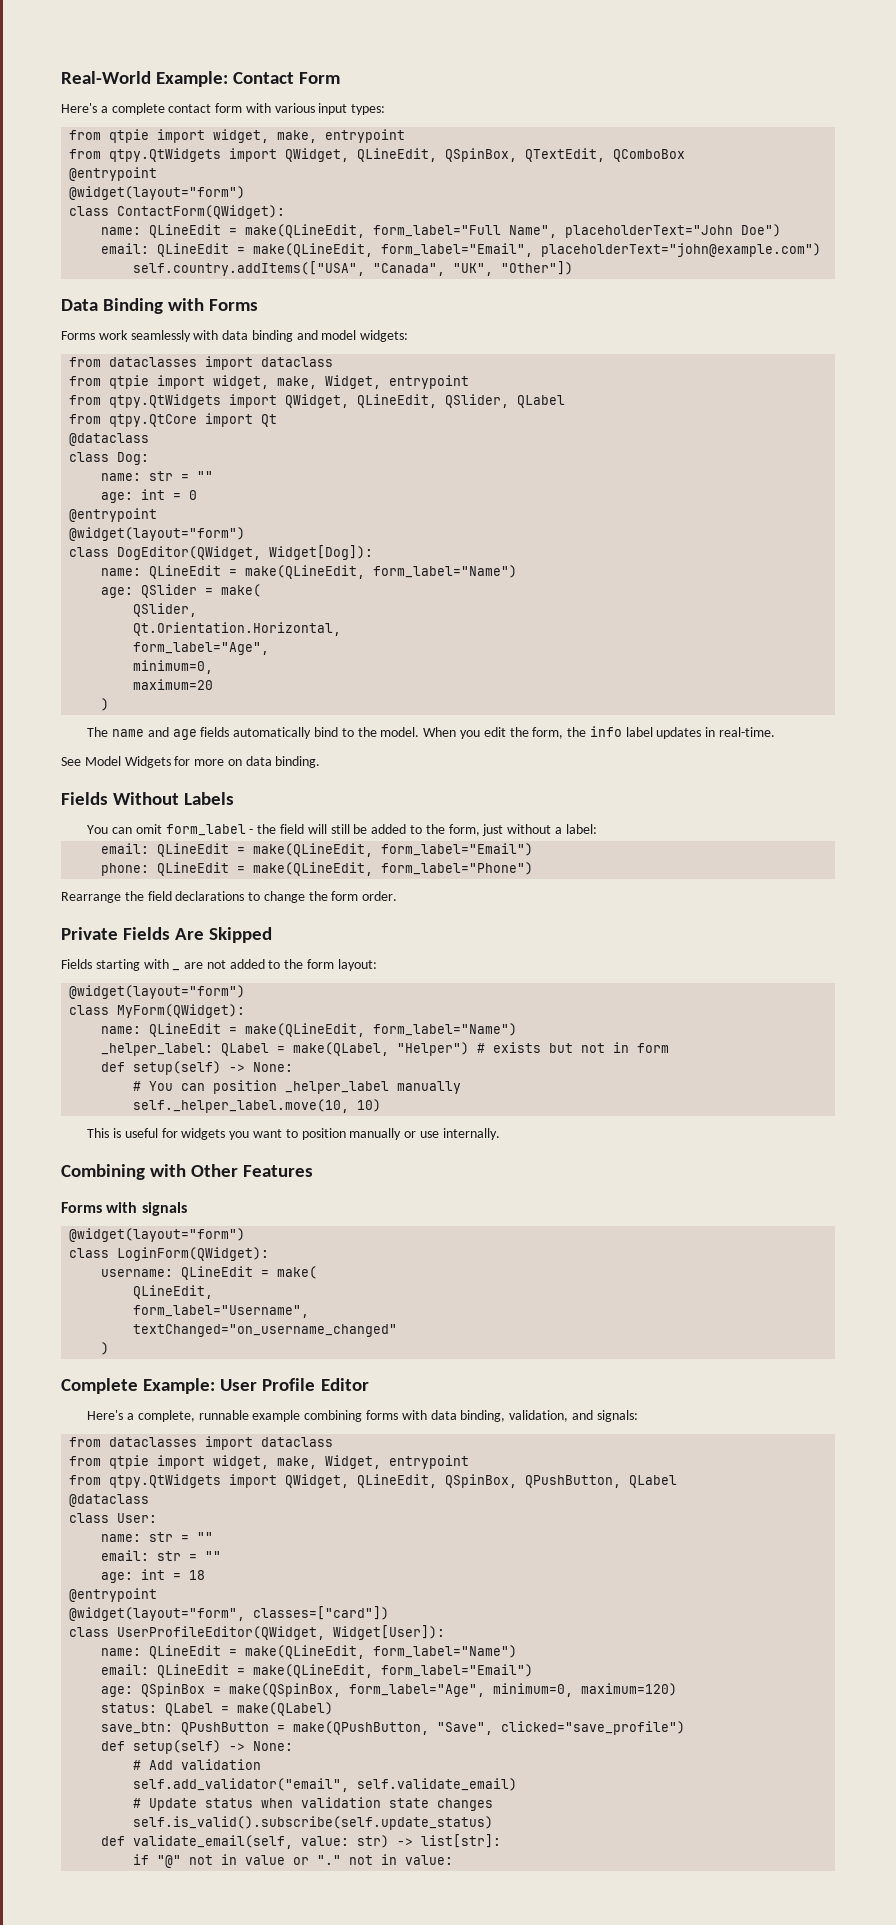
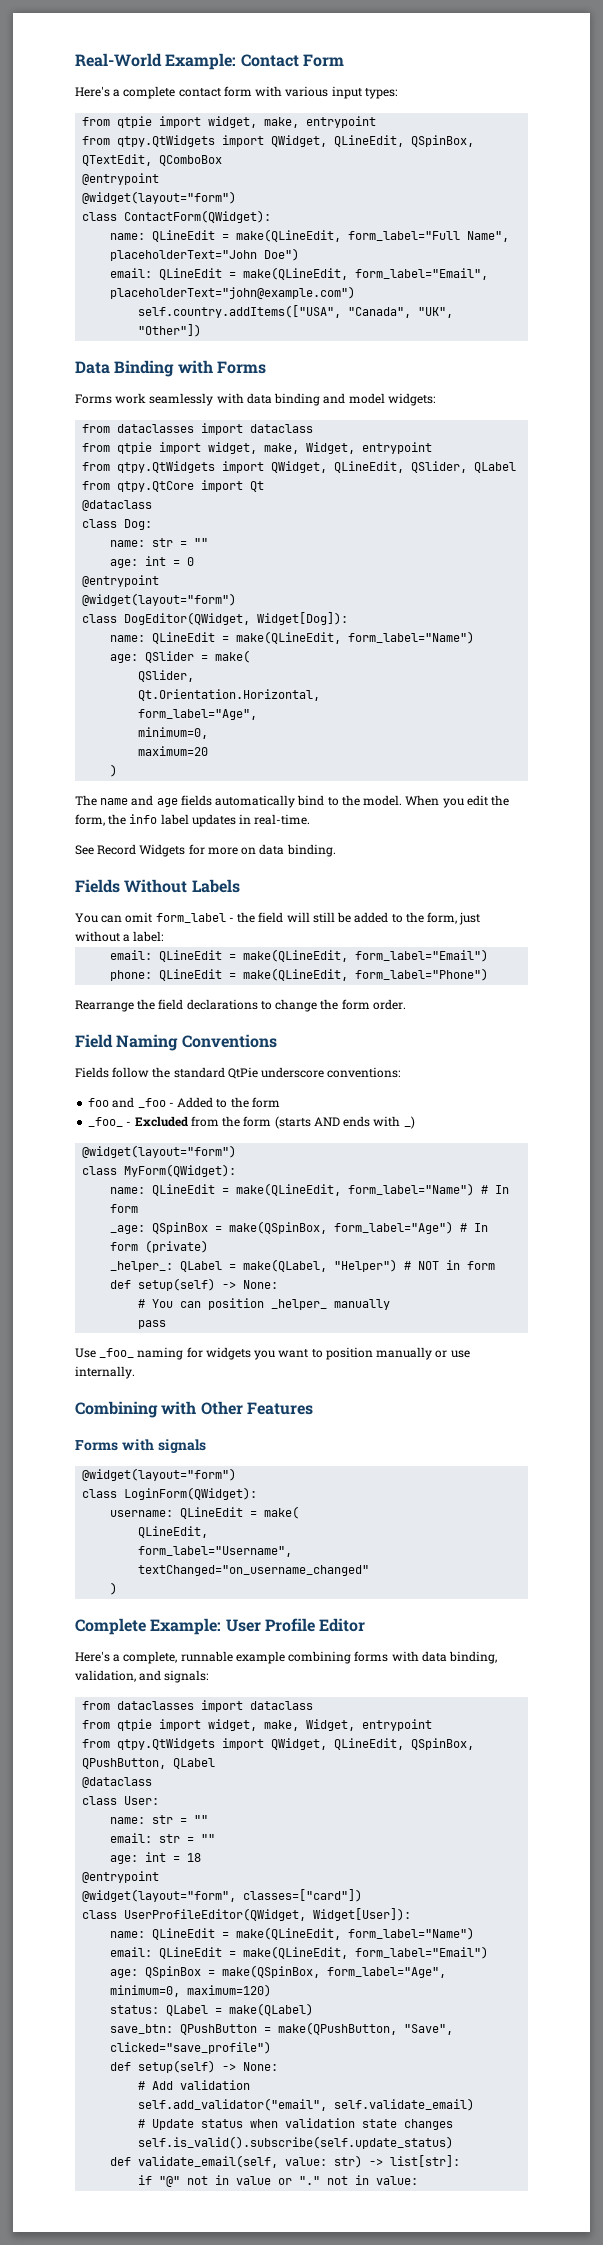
- See Model Widgets for more on data binding.
+ See Record Widgets for more on data binding.
- Private Fields Are Skipped
- Fields starting with _ are not added to the form layout:
+ Field Naming Conventions
+ Fields follow the standard QtPie underscore conventions:
+ foo and _foo - Added to the form
+ _foo_ - Excluded from the form (starts AND ends with _)
  class MyForm(QWidget):
- name: QLineEdit = make(QLineEdit, form_label="Name")
- _helper_label: QLabel = make(QLabel, "Helper") # exists but not in form
+ name: QLineEdit = make(QLineEdit, form_label="Name") # In form
+ _age: QSpinBox = make(QSpinBox, form_label="Age") # In form (private)
+ _helper_: QLabel = make(QLabel, "Helper") # NOT in form
- # You can position _helper_label manually
+ # You can position _helper_ manually
- self._helper_label.move(10, 10)
- This is useful for widgets you want to position manually or use internally.
+ pass
+ Use _foo_ naming for widgets you want to position manually or use internally.

